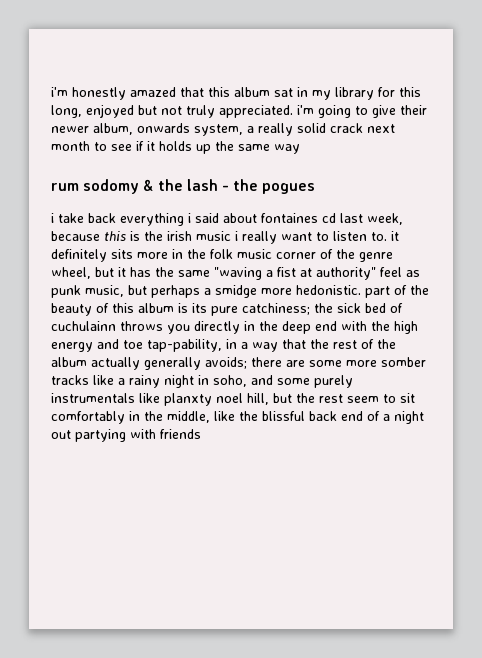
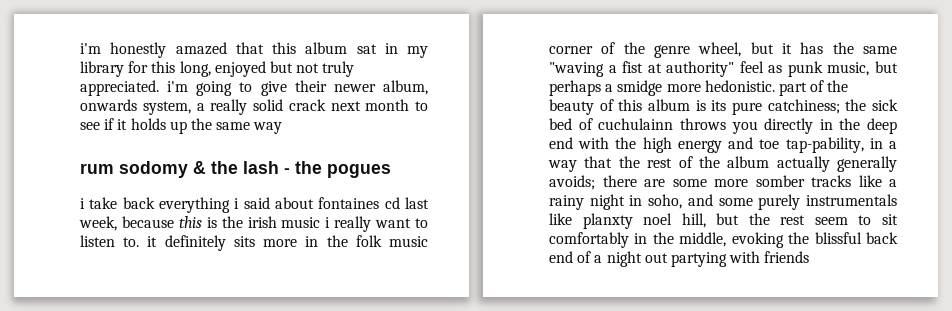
- there are some more somber tracks like a rainy night in soho, and some purely instrumentals like planxty noel hill, but the rest seem to sit comfortably in the middle, like the blissful back end of a night out partying with friends
+ there are some more somber tracks like a rainy night in soho, and some purely instrumentals like planxty noel hill, but the rest seem to sit comfortably in the middle, evoking the blissful back end of a night out partying with friends

